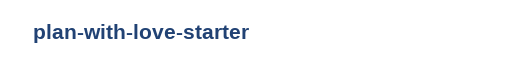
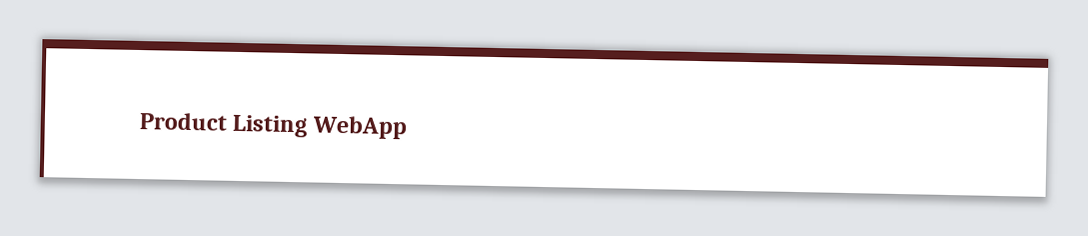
- plan-with-love-starter
+ Product Listing WebApp

